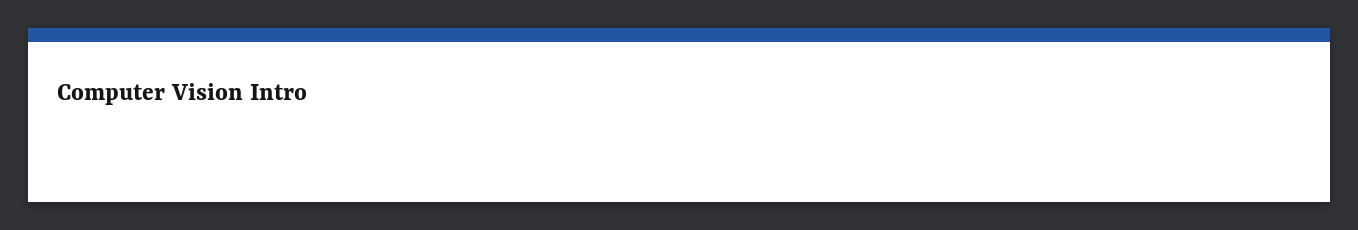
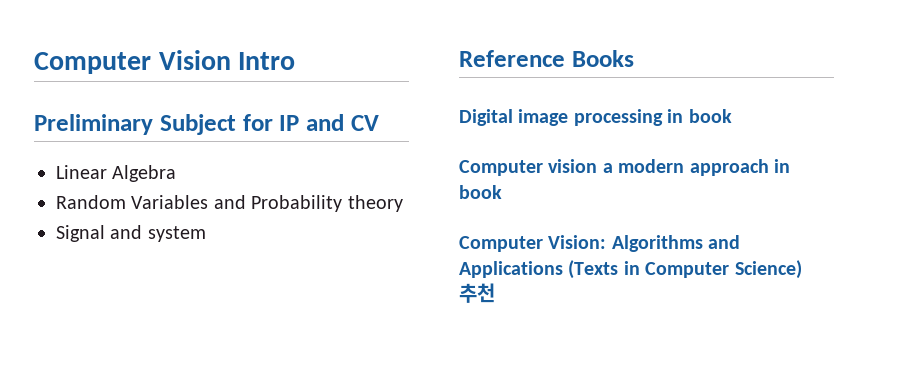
+ Preliminary Subject for IP and CV
+ Linear Algebra
+ Random Variables and Probability theory
+ Signal and system
+ Reference Books
+ Digital image processing in book
+ Computer vision a modern approach in book
+ Computer Vision: Algorithms and Applications (Texts in Computer Science) 추천

